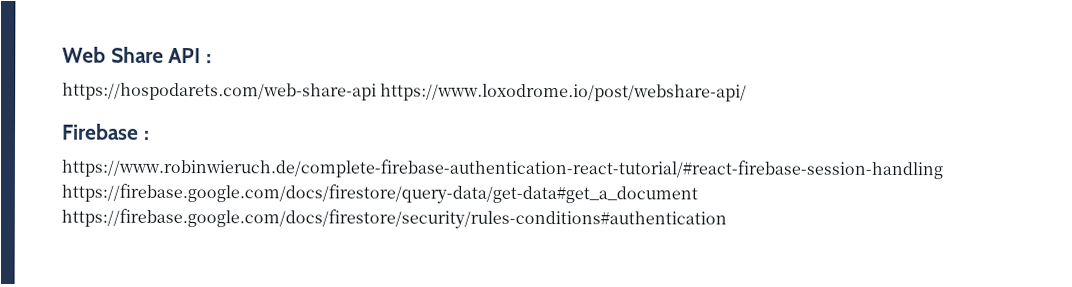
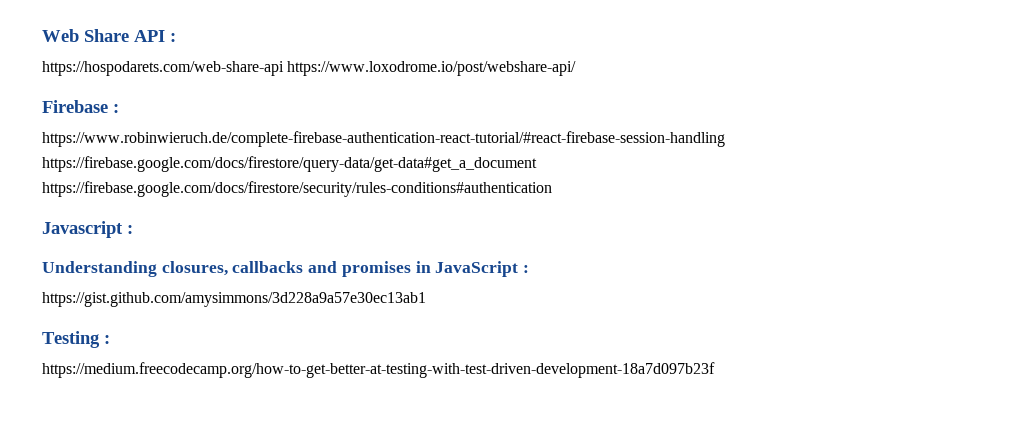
+ Javascript :
+ Understanding closures, callbacks and promises in JavaScript :
+ https://gist.github.com/amysimmons/3d228a9a57e30ec13ab1
+ Testing :
+ https://medium.freecodecamp.org/how-to-get-better-at-testing-with-test-driven-development-18a7d097b23f

